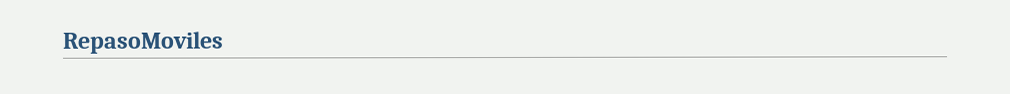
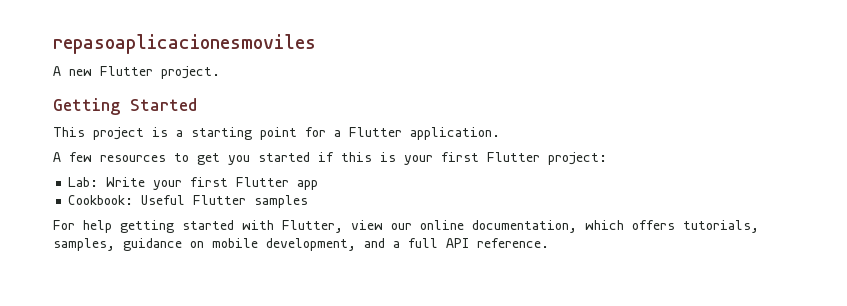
- RepasoMoviles
+ repasoaplicacionesmoviles
+ A new Flutter project.
+ Getting Started
+ This project is a starting point for a Flutter application.
+ A few resources to get you started if this is your first Flutter project:
+ Lab: Write your first Flutter app
+ Cookbook: Useful Flutter samples
+ For help getting started with Flutter, view our online documentation, which offers tutorials, samples, guidance on mobile development, and a full API reference.

